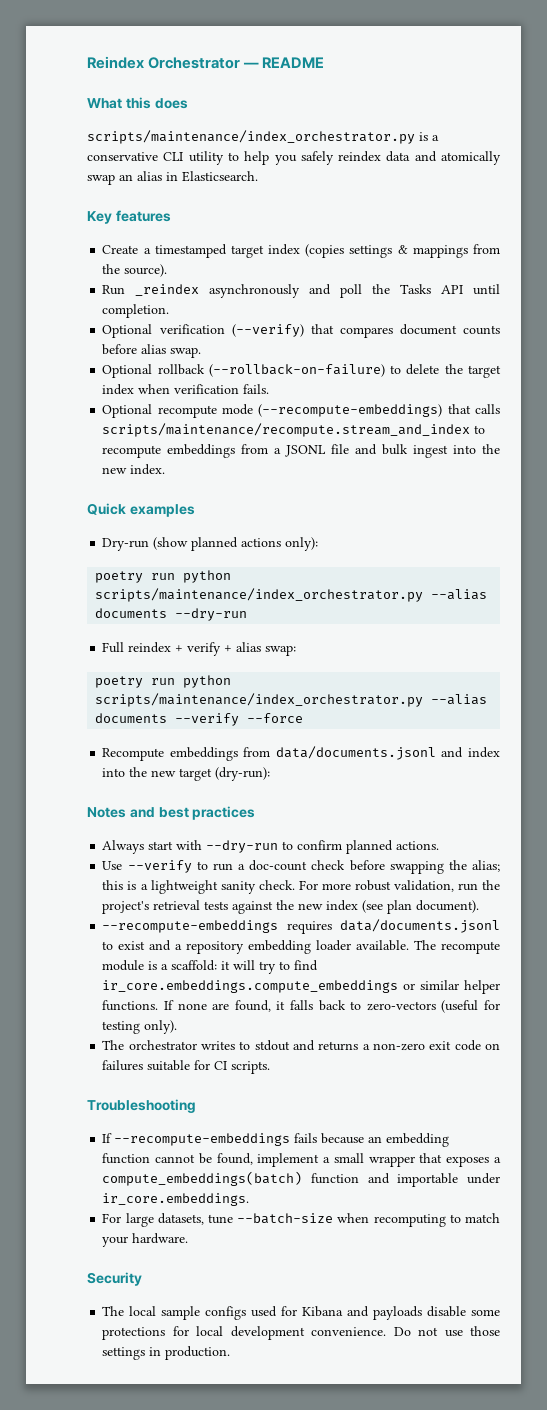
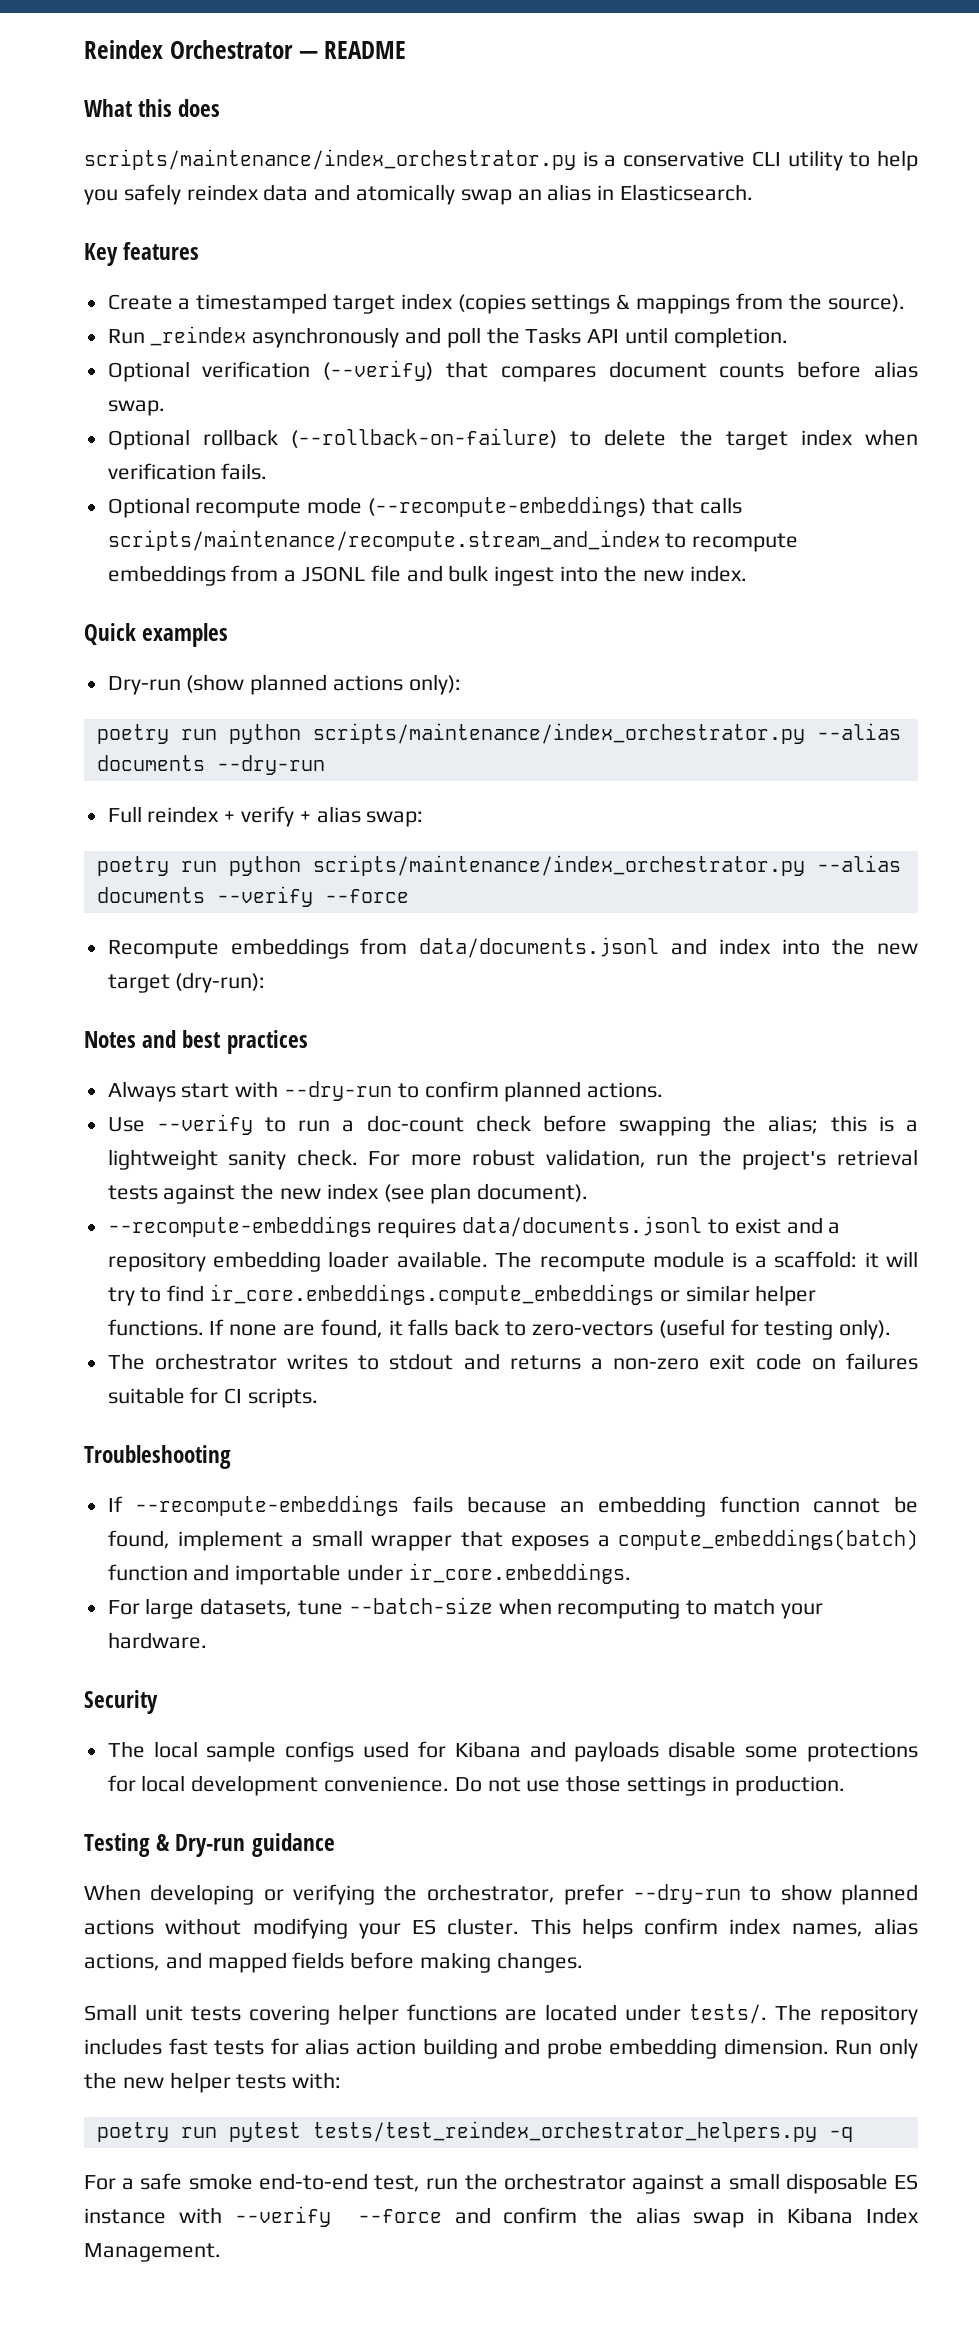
+ Testing & Dry-run guidance
+ When developing or verifying the orchestrator, prefer --dry-run to show planned actions without modifying your ES cluster. This helps confirm index names, alias actions, and mapped fields before making changes.
+ Small unit tests covering helper functions are located under tests/. The repository includes fast tests for alias action building and probe embedding dimension. Run only the new helper tests with:
+ poetry run pytest tests/test_reindex_orchestrator_helpers.py -q
+ For a safe smoke end-to-end test, run the orchestrator against a small disposable ES instance with --verify --force and confirm the alias swap in Kibana Index Management.

